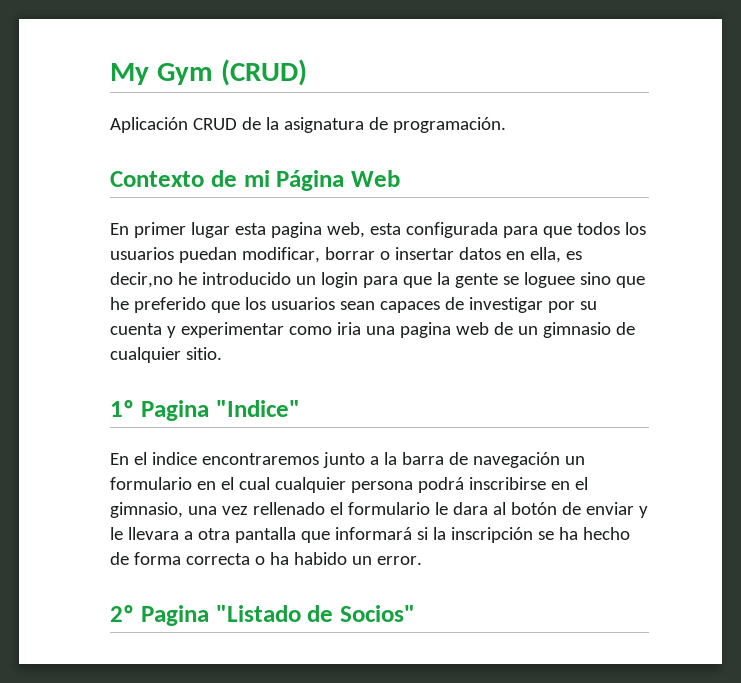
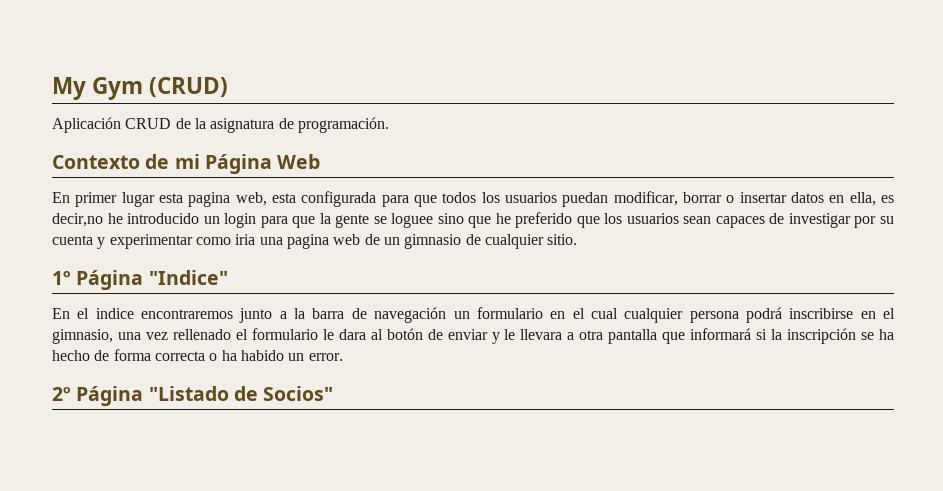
- 1º Pagina "Indice"
+ 1º Página "Indice"
- 2º Pagina "Listado de Socios"
+ 2º Página "Listado de Socios"

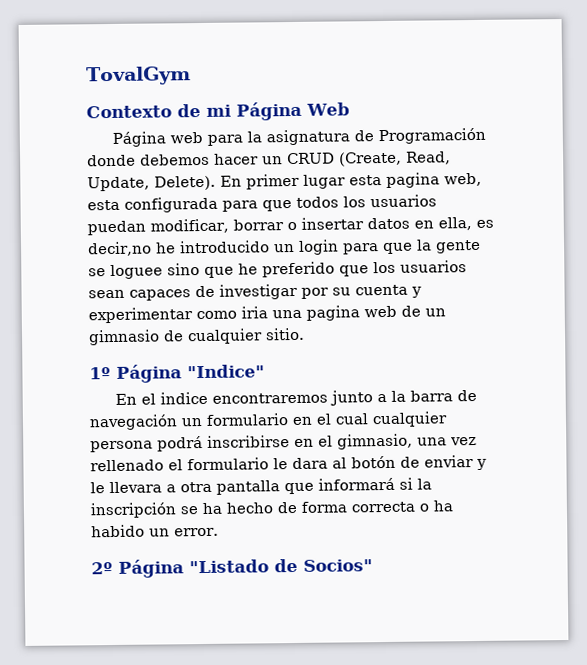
- My Gym (CRUD)
- Aplicación CRUD de la asignatura de programación.
+ TovalGym
+ Página web para la asignatura de Programación donde debemos hacer un CRUD (Create, Read, Update, Delete).

